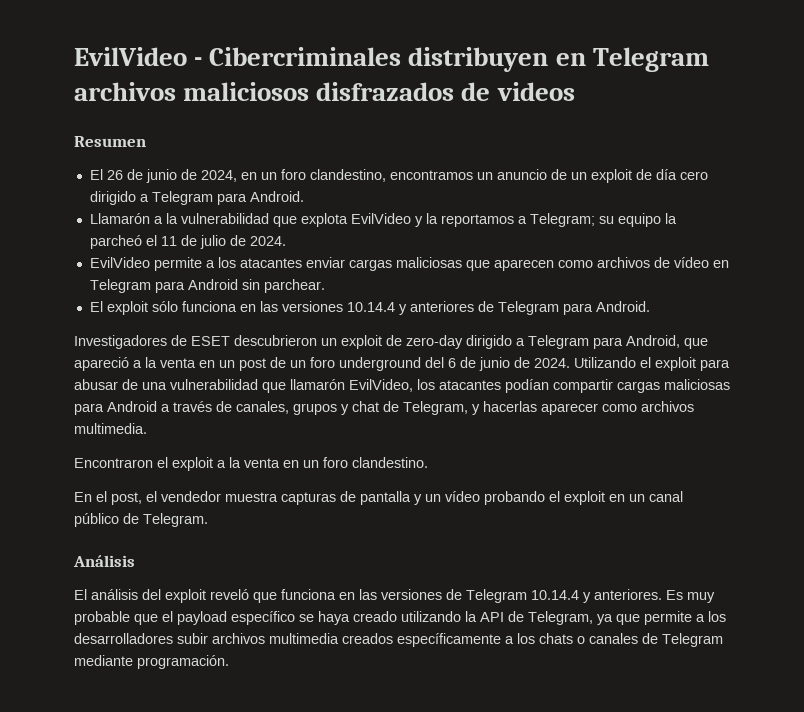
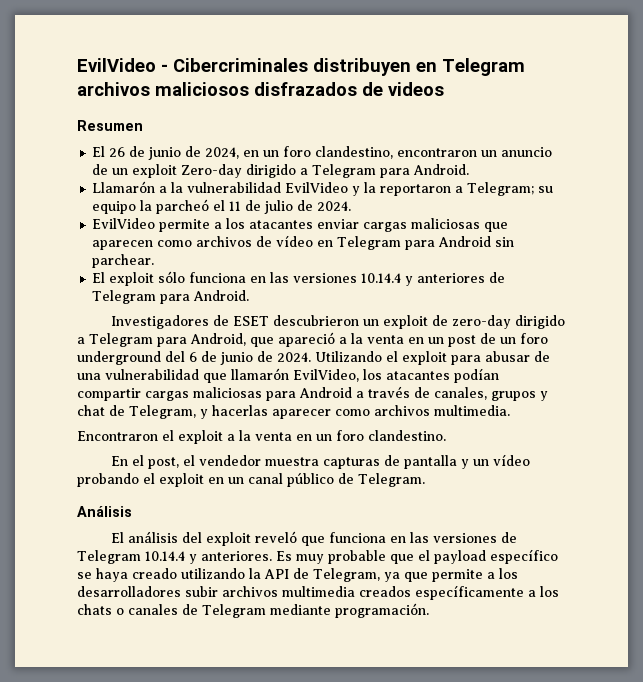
- El 26 de junio de 2024, en un foro clandestino, encontramos un anuncio de un exploit de día cero dirigido a Telegram para Android.
+ El 26 de junio de 2024, en un foro clandestino, encontraron un anuncio de un exploit Zero-day dirigido a Telegram para Android.
- Llamarón a la vulnerabilidad que explota EvilVideo y la reportamos a Telegram; su equipo la parcheó el 11 de julio de 2024.
+ Llamarón a la vulnerabilidad EvilVideo y la reportaron a Telegram; su equipo la parcheó el 11 de julio de 2024.

